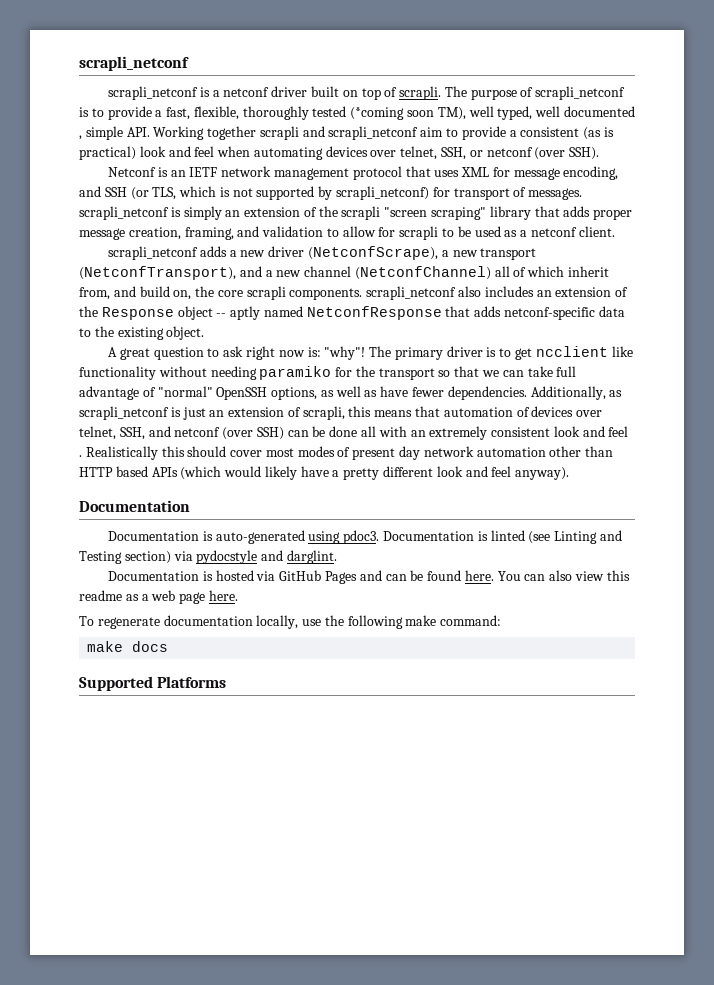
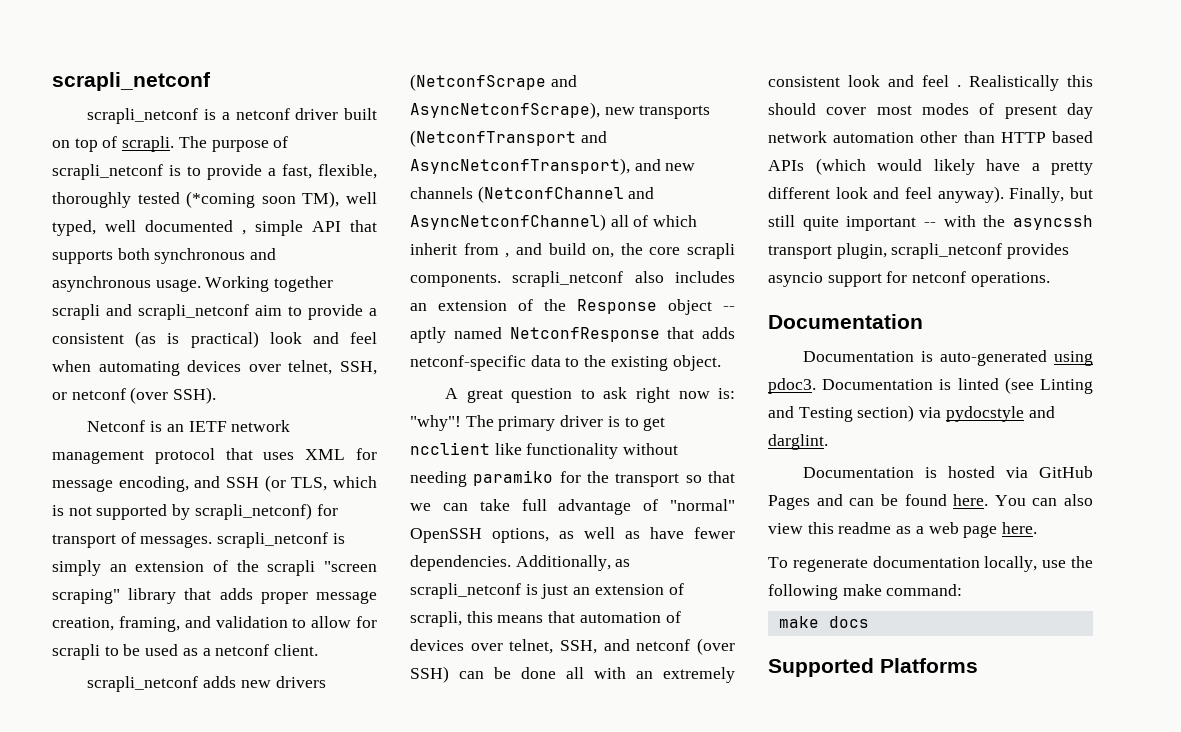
- The purpose of scrapli_netconf is to provide a fast, flexible, thoroughly tested (*coming soon TM), well typed, well documented , simple API. Working together scrapli and scrapli_netconf aim to provide a consistent (as is practical) look and feel when automating devices over telnet, SSH, or netconf (over SSH).
+ The purpose of scrapli_netconf is to provide a fast, flexible, thoroughly tested (*coming soon TM), well typed, well documented , simple API that supports both synchronous and asynchronous usage. Working together scrapli and scrapli_netconf aim to provide a consistent (as is practical) look and feel when automating devices over telnet, SSH, or netconf (over SSH).
- scrapli_netconf adds a new driver (NetconfScrape), a new transport (NetconfTransport), and a new channel (NetconfChannel) all of which inherit from, and build on, the core scrapli components. scrapli_netconf also includes an extension of the Response object -- aptly named NetconfResponse that adds netconf-specific data to the existing object.
+ scrapli_netconf adds new drivers (NetconfScrape and AsyncNetconfScrape), new transports (NetconfTransport and AsyncNetconfTransport), and new channels (NetconfChannel and AsyncNetconfChannel) all of which inherit from , and build on, the core scrapli components. scrapli_netconf also includes an extension of the Response object -- aptly named NetconfResponse that adds netconf-specific data to the existing object.
+ Finally, but still quite important -- with the asyncssh transport plugin, scrapli_netconf provides asyncio support for netconf operations.

